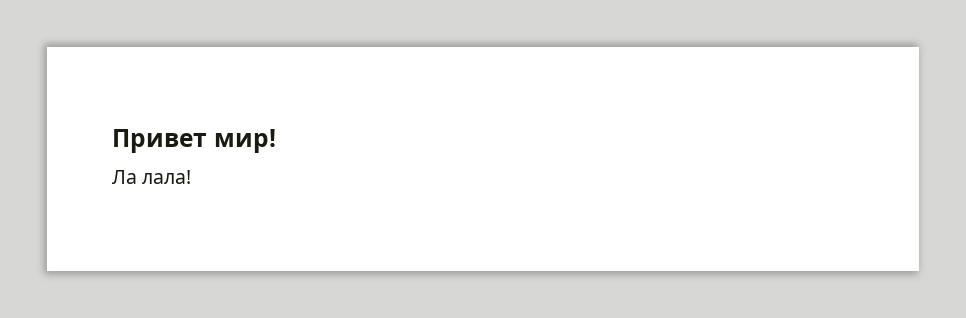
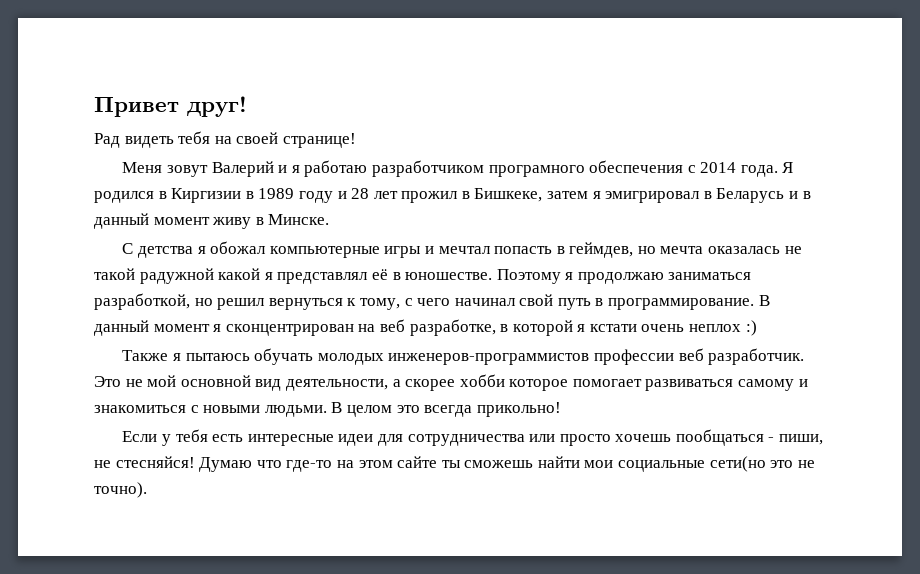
- Привет мир!
- Ла лала!
+ Привет друг!
+ Рад видеть тебя на своей странице!
+ Меня зовут Валерий и я работаю разработчиком програмного обеспечения с 2014 года. Я родился в Киргизии в 1989 году и 28 лет прожил в Бишкеке, затем я эмигрировал в Беларусь и в данный момент живу в Минске.
+ С детства я обожал компьютерные игры и мечтал попасть в геймдев, но мечта оказалась не такой радужной какой я представлял её в юношестве. Поэтому я продолжаю заниматься разработкой, но решил вернуться к тому, с чего начинал свой путь в программирование. В данный момент я сконцентрирован на веб разработке, в которой я кстати очень неплох :)
+ Также я пытаюсь обучать молодых инженеров-программистов профессии веб разработчик. Это не мой основной вид деятельности, а скорее хобби которое помогает развиваться самому и знакомиться с новыми людьми. В целом это всегда прикольно!
+ Если у тебя есть интересные идеи для сотрудничества или просто хочешь пообщаться - пиши, не стесняйся! Думаю что где-то на этом сайте ты сможешь найти мои социальные сети(но это не точно).

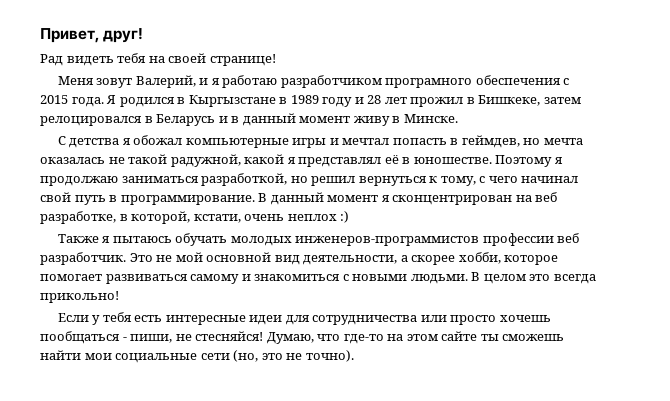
- Привет друг!
+ Привет, друг!
- Меня зовут Валерий и я работаю разработчиком програмного обеспечения с 2014 года.
+ Меня зовут Валерий, и я работаю разработчиком програмного обеспечения с 2015 года.
- Я родился в Киргизии в 1989 году и 28 лет прожил в Бишкеке, затем я эмигрировал в Беларусь и в данный момент живу в Минске.
+ Я родился в Кыргызстане в 1989 году и 28 лет прожил в Бишкеке, затем релоцировался в Беларусь и в данный момент живу в Минске.
- С детства я обожал компьютерные игры и мечтал попасть в геймдев, но мечта оказалась не такой радужной какой я представлял её в юношестве.
+ С детства я обожал компьютерные игры и мечтал попасть в геймдев, но мечта оказалась не такой радужной, какой я представлял её в юношестве.
- В данный момент я сконцентрирован на веб разработке, в которой я кстати очень неплох :)
+ В данный момент я сконцентрирован на веб разработке, в которой, кстати, очень неплох :)
- Это не мой основной вид деятельности, а скорее хобби которое помогает развиваться самому и знакомиться с новыми людьми.
+ Это не мой основной вид деятельности, а скорее хобби, которое помогает развиваться самому и знакомиться с новыми людьми.
- Думаю что где-то на этом сайте ты сможешь найти мои социальные сети(но это не точно).
+ Думаю, что где-то на этом сайте ты сможешь найти мои социальные сети (но, это не точно).

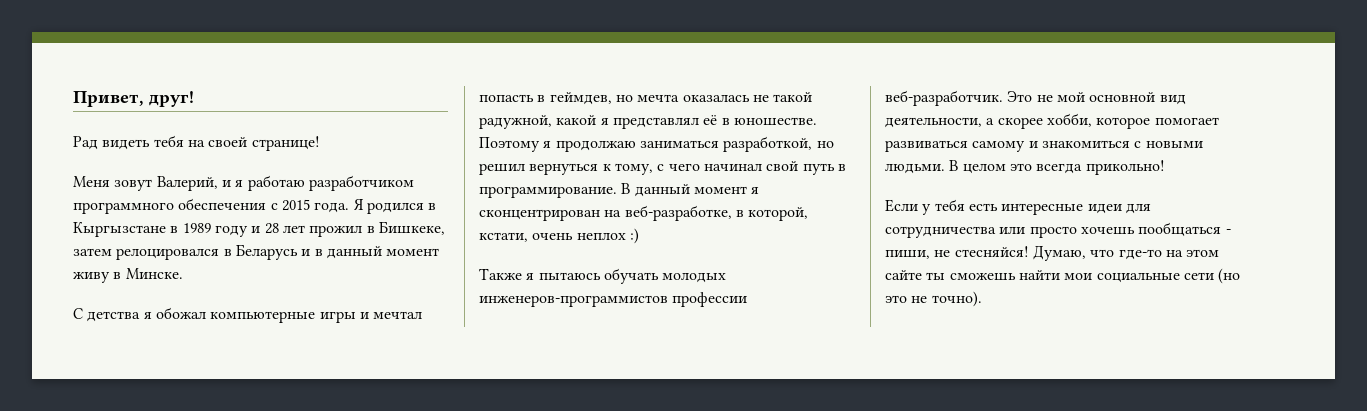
- Меня зовут Валерий, и я работаю разработчиком програмного обеспечения с 2015 года.
+ Меня зовут Валерий, и я работаю разработчиком программного обеспечения с 2015 года.
- В данный момент я сконцентрирован на веб разработке, в которой, кстати, очень неплох :)
+ В данный момент я сконцентрирован на веб-разработке, в которой, кстати, очень неплох :)
- Также я пытаюсь обучать молодых инженеров-программистов профессии веб разработчик.
+ Также я пытаюсь обучать молодых инженеров-программистов профессии веб-разработчик.
- Думаю, что где-то на этом сайте ты сможешь найти мои социальные сети (но, это не точно).
+ Думаю, что где-то на этом сайте ты сможешь найти мои социальные сети (но это не точно).

